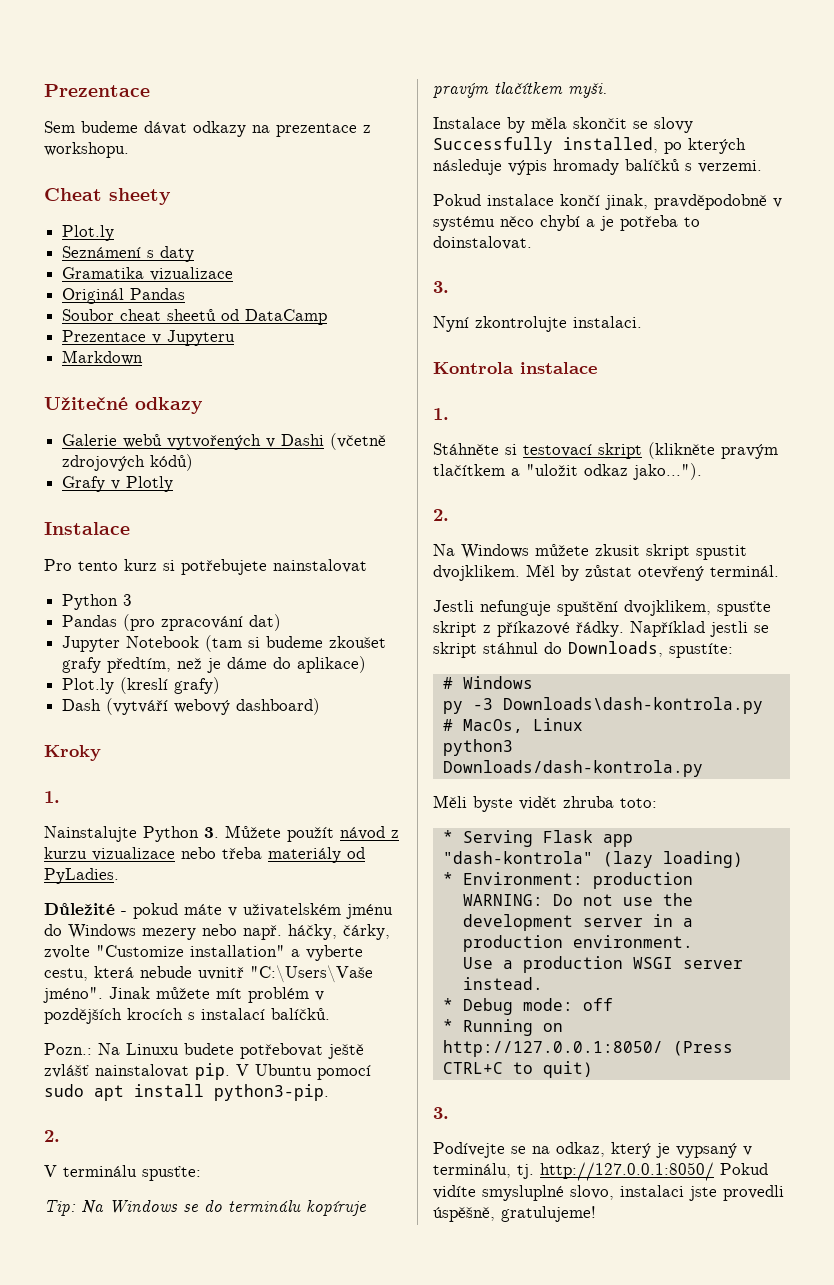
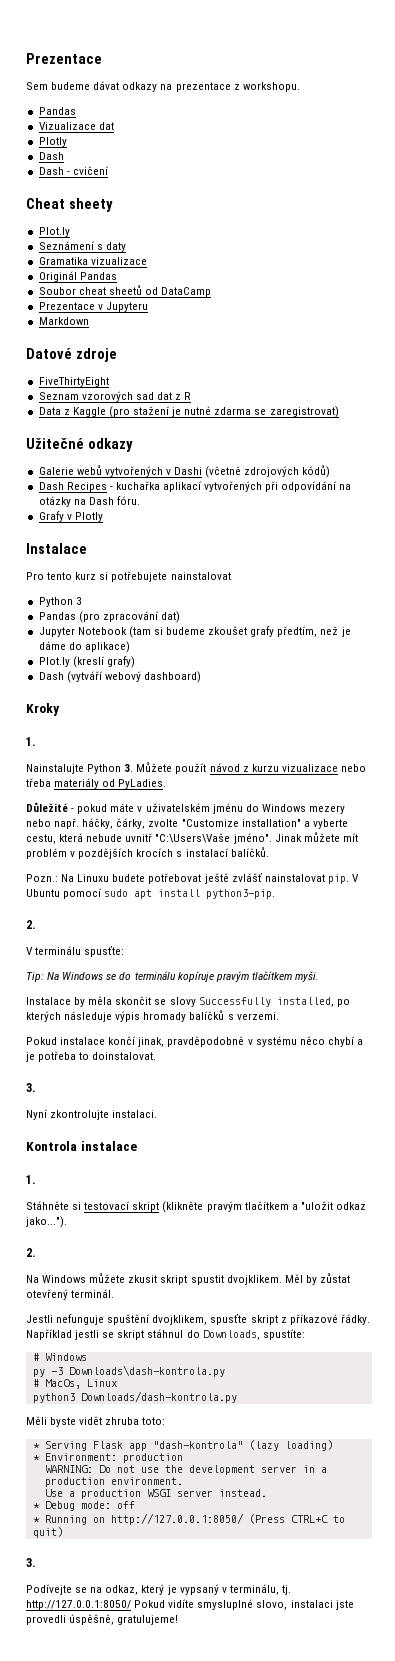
  Sem budeme dávat odkazy na prezentace z workshopu.
+ Pandas
+ Vizualizace dat
+ Plotly
+ Dash
+ Dash - cvičení
+ Datové zdroje
+ FiveThirtyEight
+ Seznam vzorových sad dat z R
+ Data z Kaggle (pro stažení je nutné zdarma se zaregistrovat)
+ Dash Recipes - kuchařka aplikací vytvořených při odpovídání na otázky na Dash fóru.

